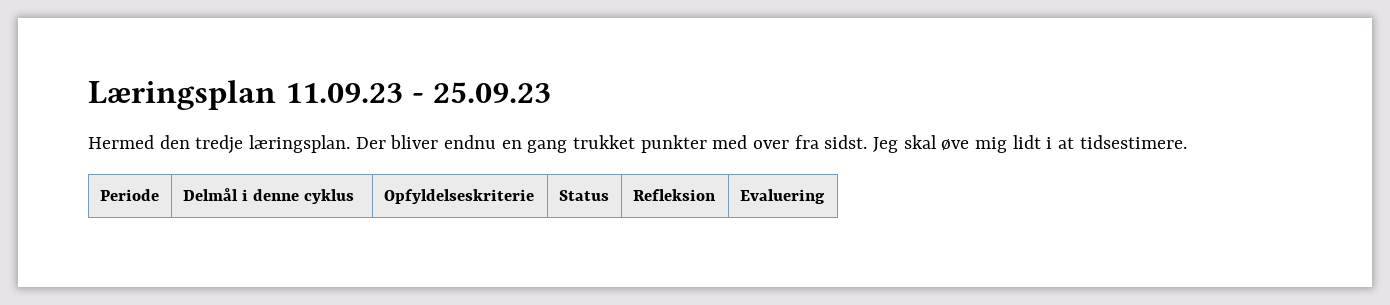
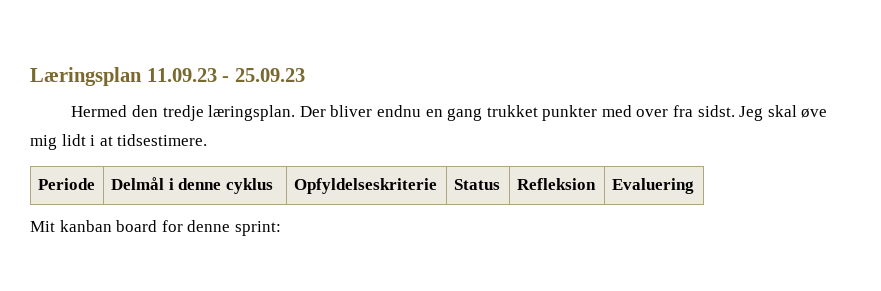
+ Mit kanban board for denne sprint:

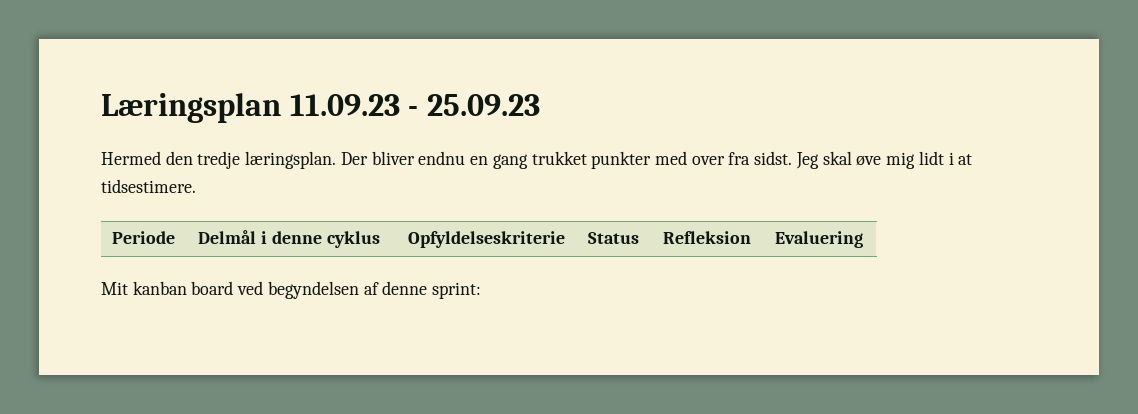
- Mit kanban board for denne sprint:
+ Mit kanban board ved begyndelsen af denne sprint:

